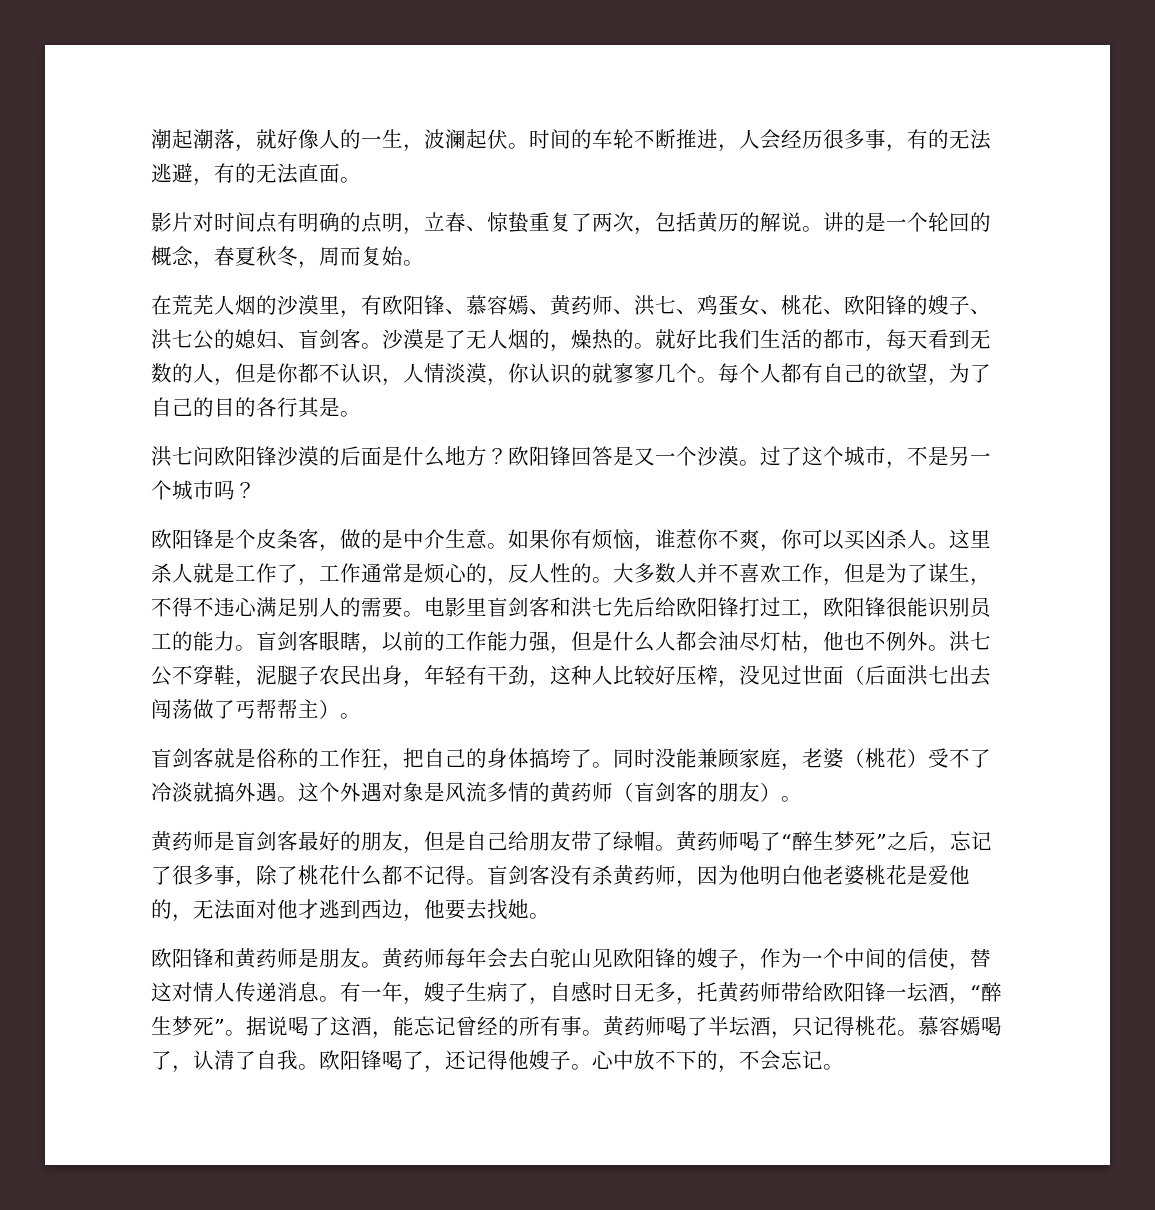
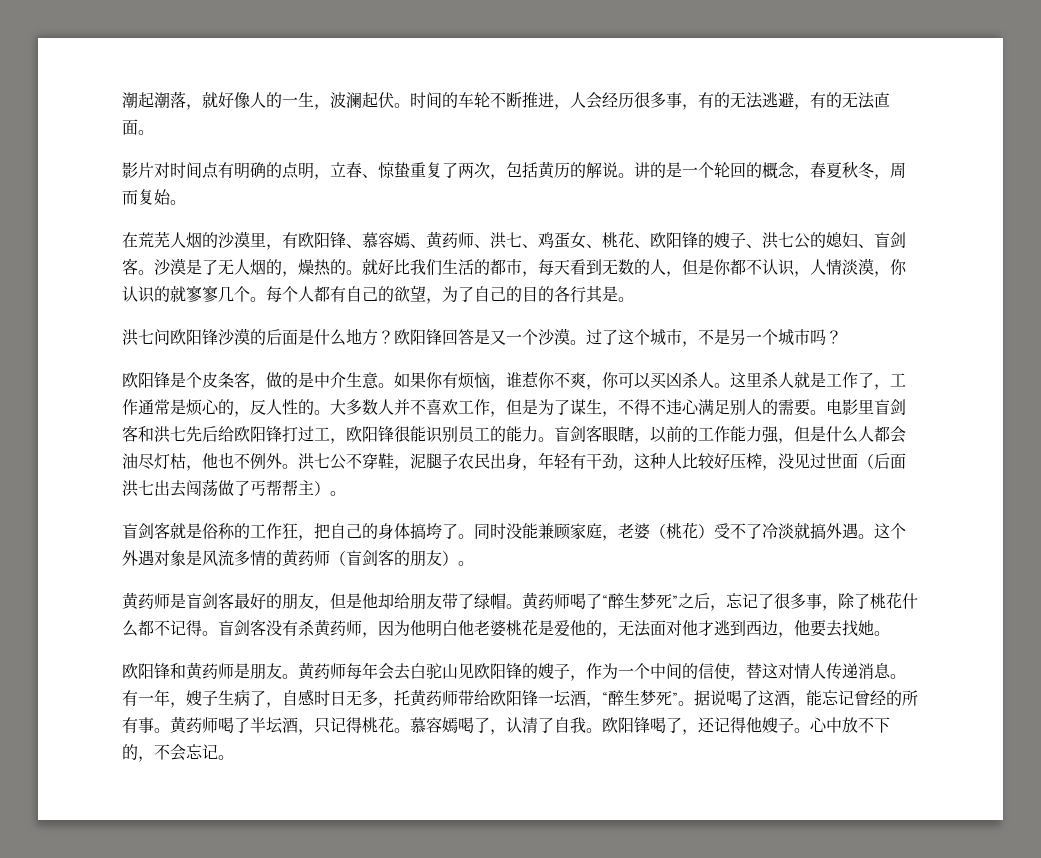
- 黄药师是盲剑客最好的朋友，但是自己给朋友带了绿帽。
+ 黄药师是盲剑客最好的朋友，但是他却给朋友带了绿帽。

